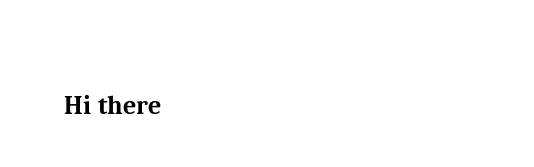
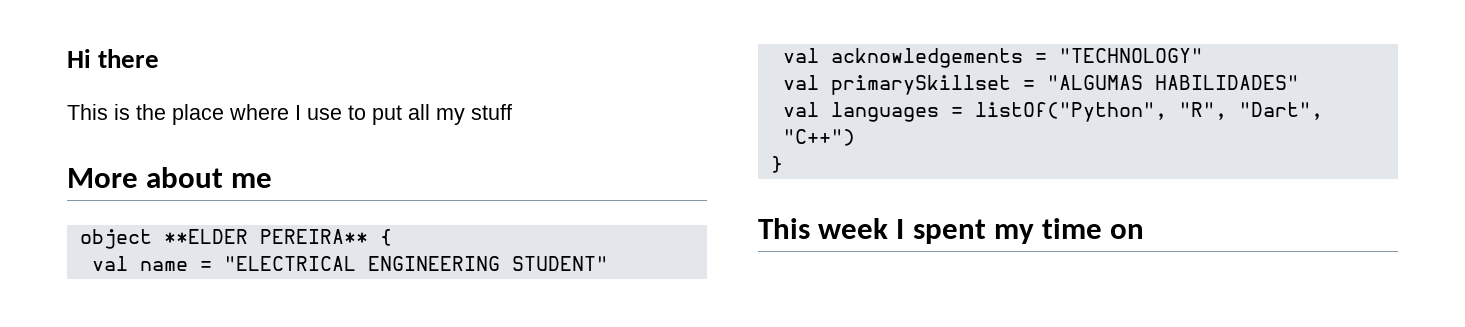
+ This is the place where I use to put all my stuff
+ More about me
+ object **ELDER PEREIRA** {
+ val name = "ELECTRICAL ENGINEERING STUDENT"
+ val acknowledgements = "TECHNOLOGY"
+ val primarySkillset = "ALGUMAS HABILIDADES"
+ val languages = listOf("Python", "R", "Dart", "C++")
+ }
+ This week I spent my time on

